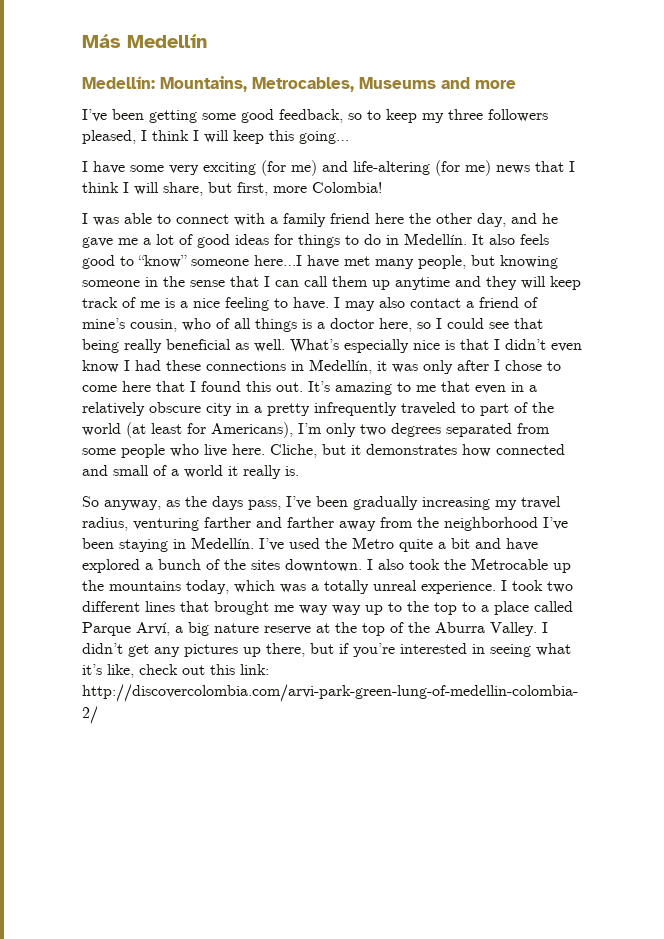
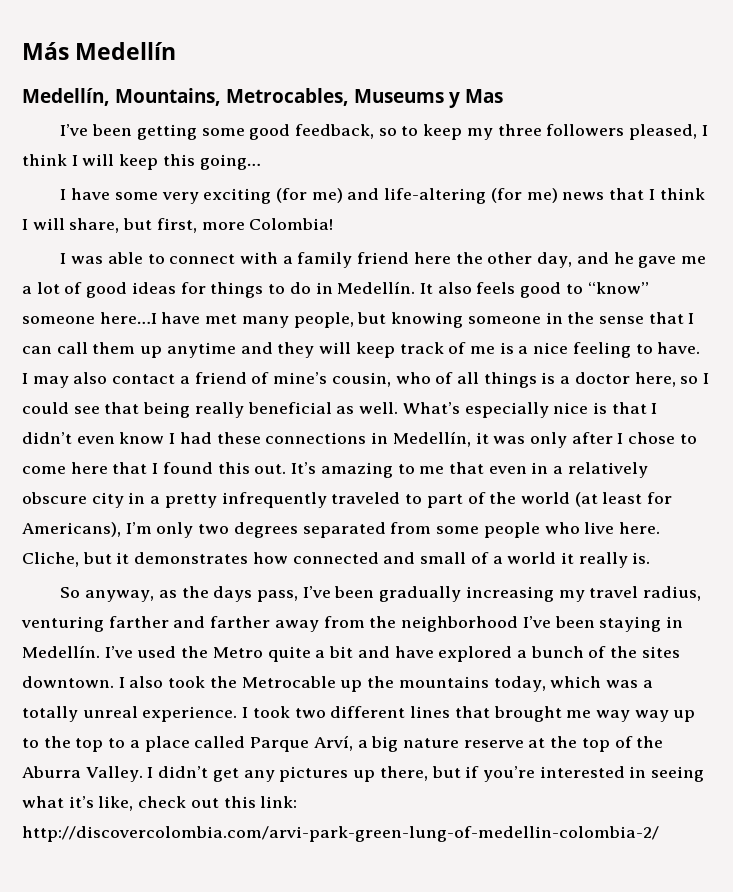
- Medellín: Mountains, Metrocables, Museums and more
+ Medellín, Mountains, Metrocables, Museums y Mas

